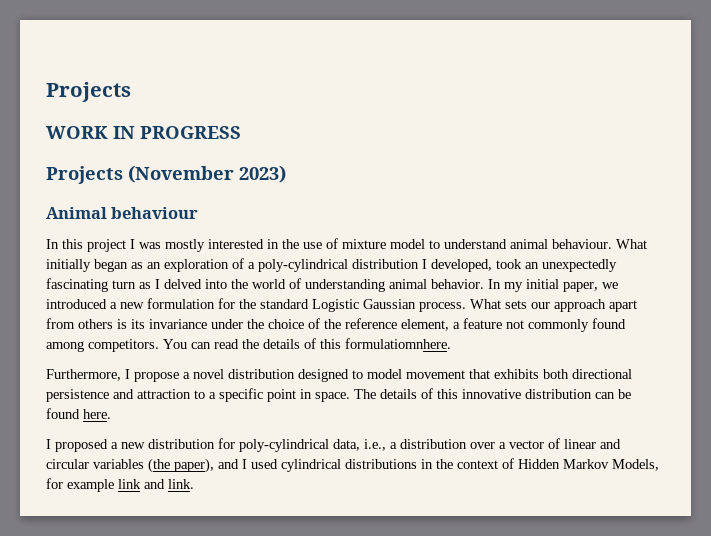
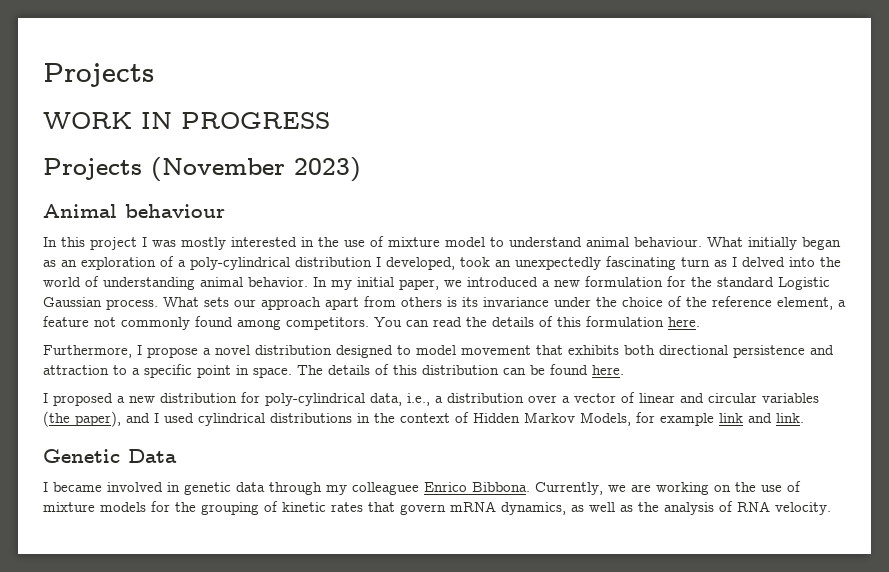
- You can read the details of this formulatiomnhere.
+ You can read the details of this formulation here.
- The details of this innovative distribution can be found here.
+ The details of this distribution can be found here.
+ Genetic Data
+ I became involved in genetic data through my colleaguee Enrico Bibbona. Currently, we are working on the use of mixture models for the grouping of kinetic rates that govern mRNA dynamics, as well as the analysis of RNA velocity.

